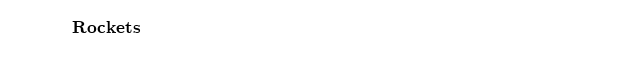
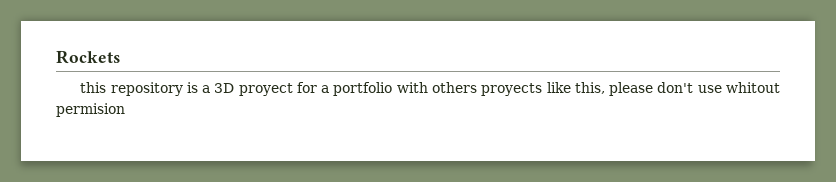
+ this repository is a 3D proyect for a portfolio with others proyects like this, please don't use whitout permision

